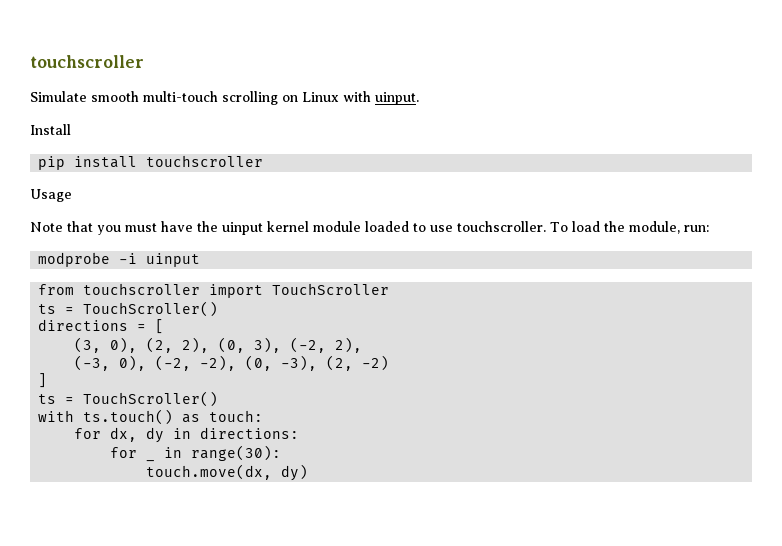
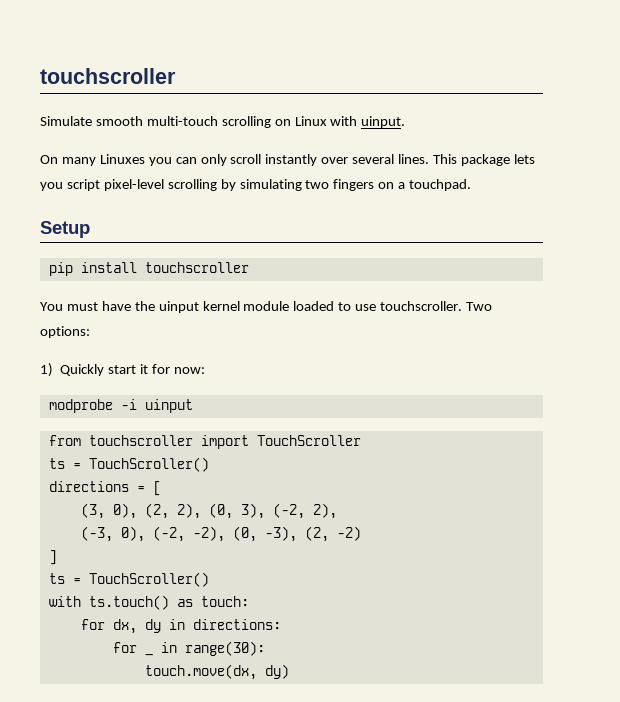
- Install
+ On many Linuxes you can only scroll instantly over several lines. This package lets you script pixel-level scrolling by simulating two fingers on a touchpad.
+ Setup
- Usage
- Note that you must have the uinput kernel module loaded to use touchscroller.
+ You must have the uinput kernel module loaded to use touchscroller.
- To load the module, run:
+ Two options:
+ 1) Quickly start it for now:

